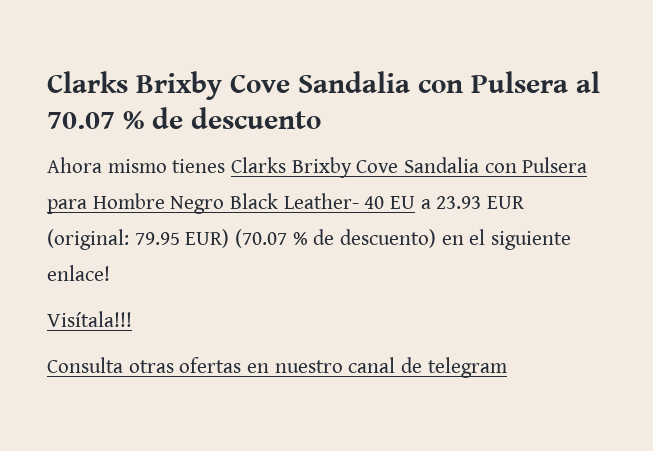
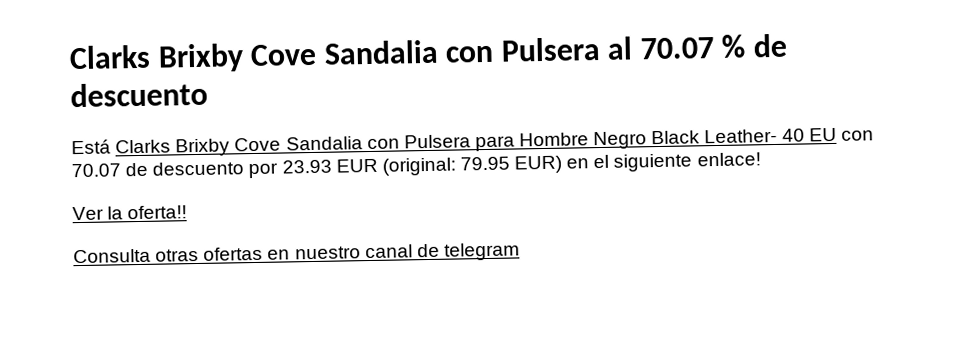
- Ahora mismo tienes Clarks Brixby Cove Sandalia con Pulsera para Hombre Negro Black Leather- 40 EU a 23.93 EUR (original: 79.95 EUR) (70.07 % de descuento) en el siguiente enlace!
+ Está Clarks Brixby Cove Sandalia con Pulsera para Hombre Negro Black Leather- 40 EU con 70.07 de descuento por 23.93 EUR (original: 79.95 EUR) en el siguiente enlace!
- Visítala!!!
+ Ver la oferta!!

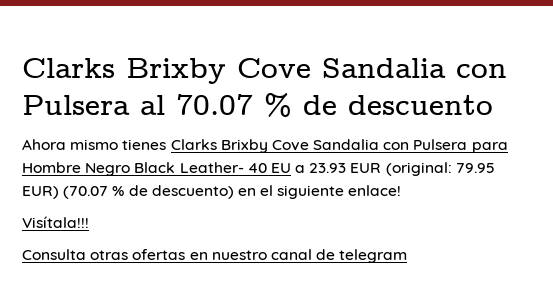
- Está Clarks Brixby Cove Sandalia con Pulsera para Hombre Negro Black Leather- 40 EU con 70.07 de descuento por 23.93 EUR (original: 79.95 EUR) en el siguiente enlace!
+ Ahora mismo tienes Clarks Brixby Cove Sandalia con Pulsera para Hombre Negro Black Leather- 40 EU a 23.93 EUR (original: 79.95 EUR) (70.07 % de descuento) en el siguiente enlace!
- Ver la oferta!!
+ Visítala!!!

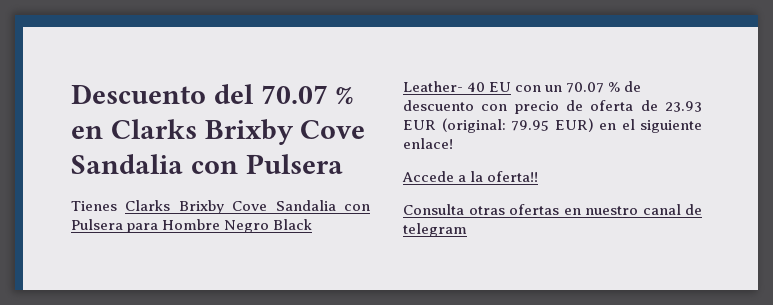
- Clarks Brixby Cove Sandalia con Pulsera al 70.07 % de descuento
- Ahora mismo tienes Clarks Brixby Cove Sandalia con Pulsera para Hombre Negro Black Leather- 40 EU a 23.93 EUR (original: 79.95 EUR) (70.07 % de descuento) en el siguiente enlace!
+ Descuento del 70.07 % en Clarks Brixby Cove Sandalia con Pulsera
+ Tienes Clarks Brixby Cove Sandalia con Pulsera para Hombre Negro Black Leather- 40 EU con un 70.07 % de descuento con precio de oferta de 23.93 EUR (original: 79.95 EUR) en el siguiente enlace!
- Visítala!!!
+ Accede a la oferta!!

